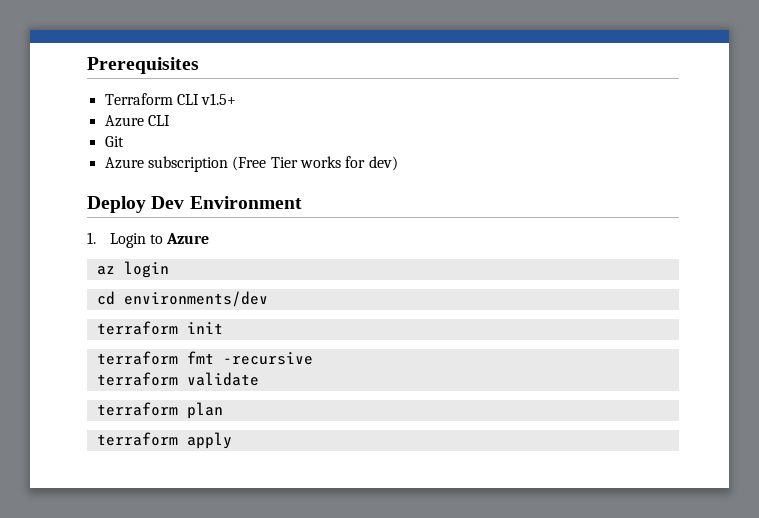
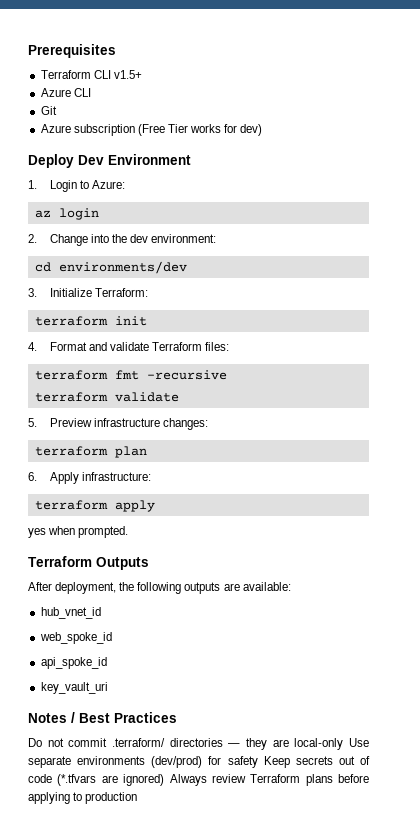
- 1. Login to Azure
+ 1. Login to Azure:
+ 2. Change into the dev environment:
+ 3. Initialize Terraform:
+ 4. Format and validate Terraform files:
+ 5. Preview infrastructure changes:
+ 6. Apply infrastructure:
+ yes when prompted.
+ Terraform Outputs
+ After deployment, the following outputs are available:
+ hub_vnet_id
+ web_spoke_id
+ api_spoke_id
+ key_vault_uri
+ Notes / Best Practices
+ Do not commit .terraform/ directories — they are local-only Use separate environments (dev/prod) for safety Keep secrets out of code (*.tfvars are ignored) Always review Terraform plans before applying to production

